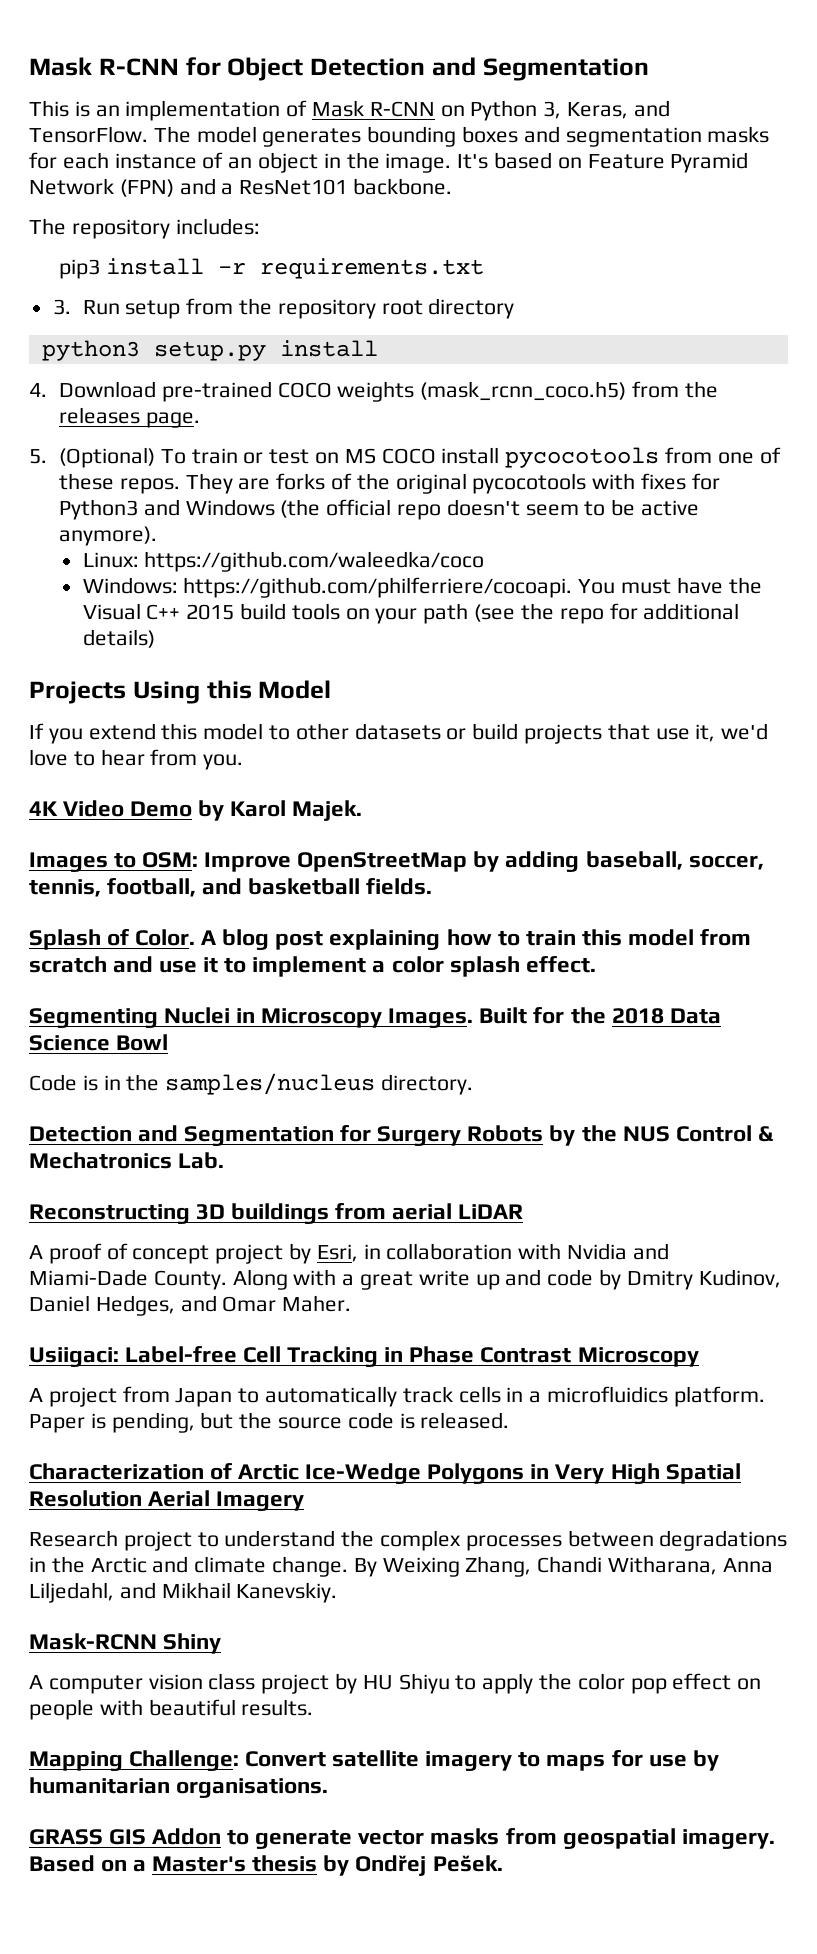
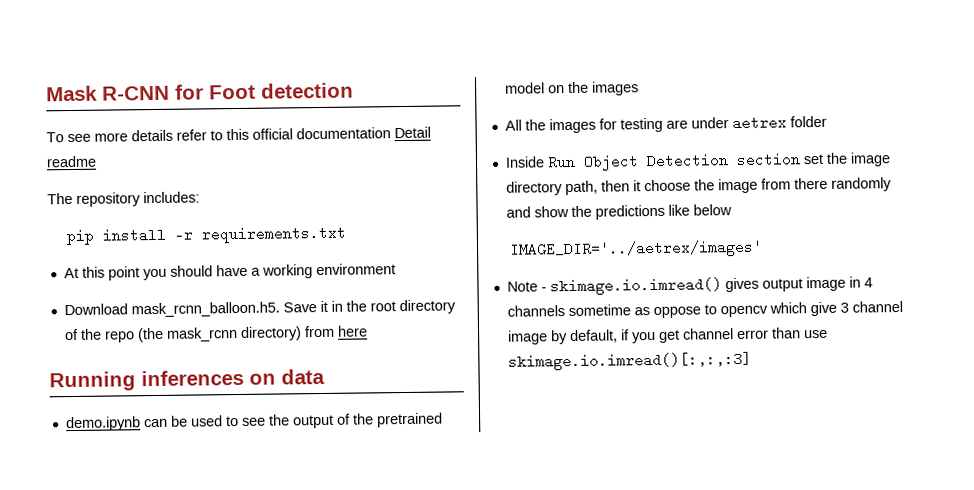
- Mask R-CNN for Object Detection and Segmentation
- This is an implementation of Mask R-CNN on Python 3, Keras, and TensorFlow. The model generates bounding boxes and segmentation masks for each instance of an object in the image. It's based on Feature Pyramid Network (FPN) and a ResNet101 backbone.
+ Mask R-CNN for Foot detection
+ To see more details refer to this official documentation Detail readme
- pip3 install -r requirements.txt
+ pip install -r requirements.txt
- 3. Run setup from the repository root directory
- python3 setup.py install
- 4. Download pre-trained COCO weights (mask_rcnn_coco.h5) from the releases page.
- 5. (Optional) To train or test on MS COCO install pycocotools from one of these repos. They are forks of the original pycocotools with fixes for Python3 and Windows (the official repo doesn't seem to be active anymore).
- Linux: https://github.com/waleedka/coco
- Windows: https://github.com/philferriere/cocoapi. You must have the Visual C++ 2015 build tools on your path (see the repo for additional details)
- Projects Using this Model
- If you extend this model to other datasets or build projects that use it, we'd love to hear from you.
- 4K Video Demo by Karol Majek.
- Images to OSM: Improve OpenStreetMap by adding baseball, soccer, tennis, football, and basketball fields.
- Splash of Color. A blog post explaining how to train this model from scratch and use it to implement a color splash effect.
- Segmenting Nuclei in Microscopy Images. Built for the 2018 Data Science Bowl
- Code is in the samples/nucleus directory.
- Detection and Segmentation for Surgery Robots by the NUS Control & Mechatronics Lab.
- Reconstructing 3D buildings from aerial LiDAR
- A proof of concept project by Esri, in collaboration with Nvidia and Miami-Dade County. Along with a great write up and code by Dmitry Kudinov, Daniel Hedges, and Omar Maher.
- Usiigaci: Label-free Cell Tracking in Phase Contrast Microscopy
- A project from Japan to automatically track cells in a microfluidics platform. Paper is pending, but the source code is released.
- Characterization of Arctic Ice-Wedge Polygons in Very High Spatial Resolution Aerial Imagery
- Research project to understand the complex processes between degradations in the Arctic and climate change. By Weixing Zhang, Chandi Witharana, Anna Liljedahl, and Mikhail Kanevskiy.
- Mask-RCNN Shiny
- A computer vision class project by HU Shiyu to apply the color pop effect on people with beautiful results.
- Mapping Challenge: Convert satellite imagery to maps for use by humanitarian organisations.
- GRASS GIS Addon to generate vector masks from geospatial imagery. Based on a Master's thesis by Ondřej Pešek.
+ At this point you should have a working environment
+ Download mask_rcnn_balloon.h5. Save it in the root directory of the repo (the mask_rcnn directory) from here
+ Running inferences on data
+ demo.ipynb can be used to see the output of the pretrained model on the images
+ All the images for testing are under aetrex folder
+ Inside Run Object Detection section set the image directory path, then it choose the image from there randomly and show the predictions like below
+ IMAGE_DIR='../aetrex/images'
+ Note - skimage.io.imread() gives output image in 4 channels sometime as oppose to opencv which give 3 channel image by default, if you get channel error than use skimage.io.imread()[:,:,:3]

